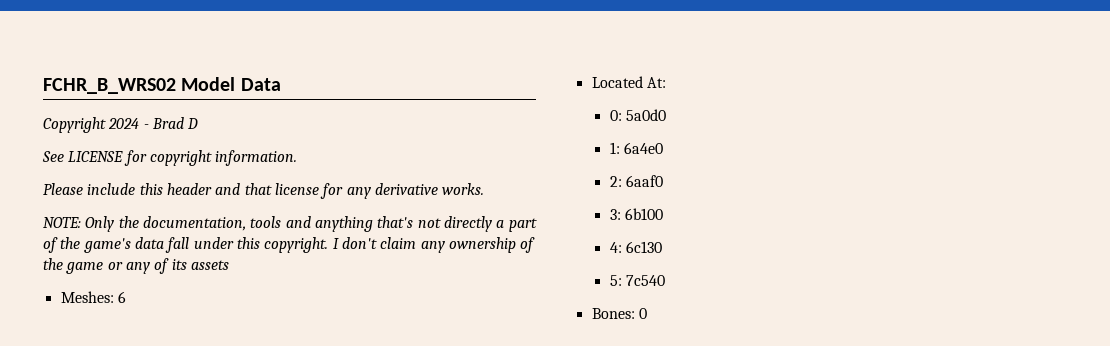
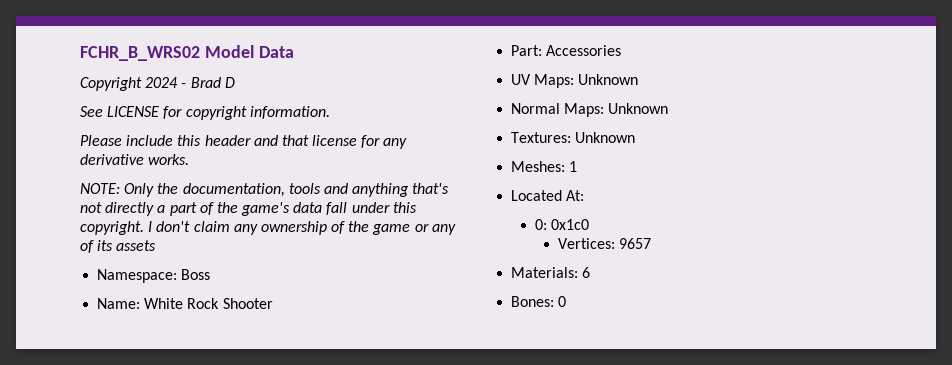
+ Namespace: Boss
+ Name: White Rock Shooter
+ Part: Accessories
+ UV Maps: Unknown
+ Normal Maps: Unknown
+ Textures: Unknown
- Meshes: 6
+ Meshes: 1
- 0: 5a0d0
- 1: 6a4e0
- 2: 6aaf0
- 3: 6b100
- 4: 6c130
- 5: 7c540
+ 0: 0x1c0
+ Vertices: 9657
+ Materials: 6

